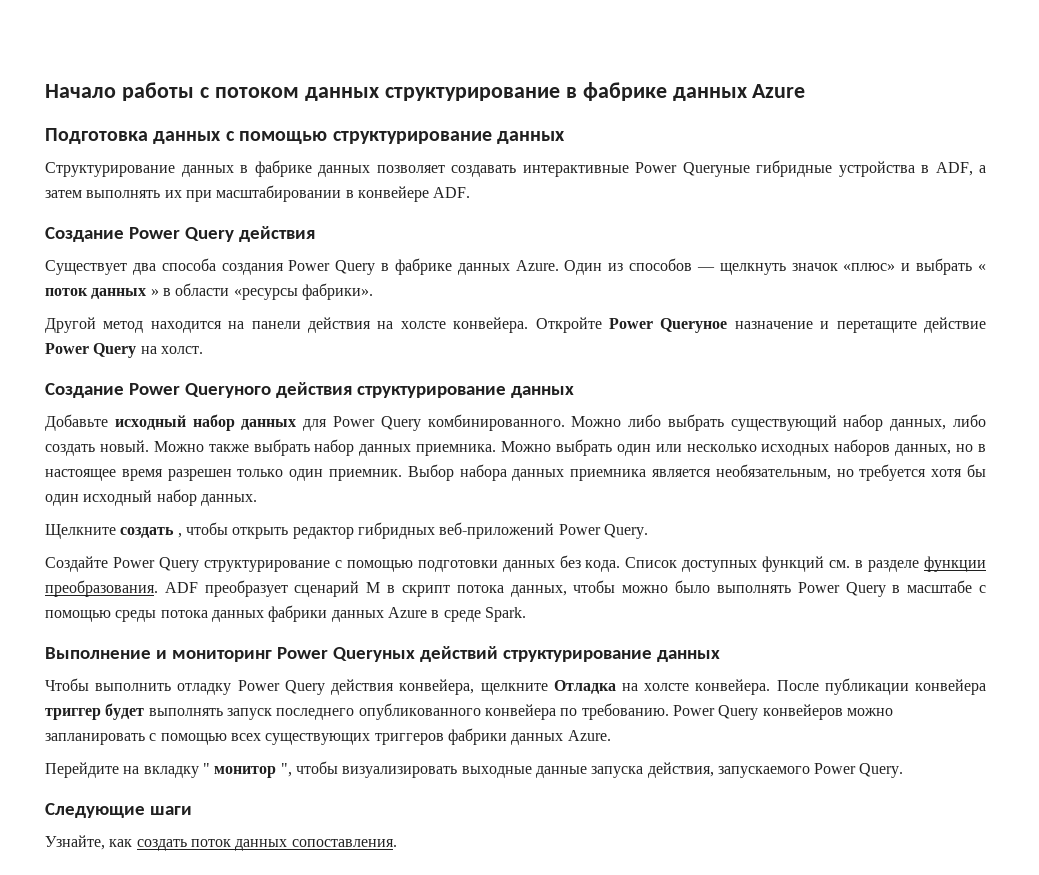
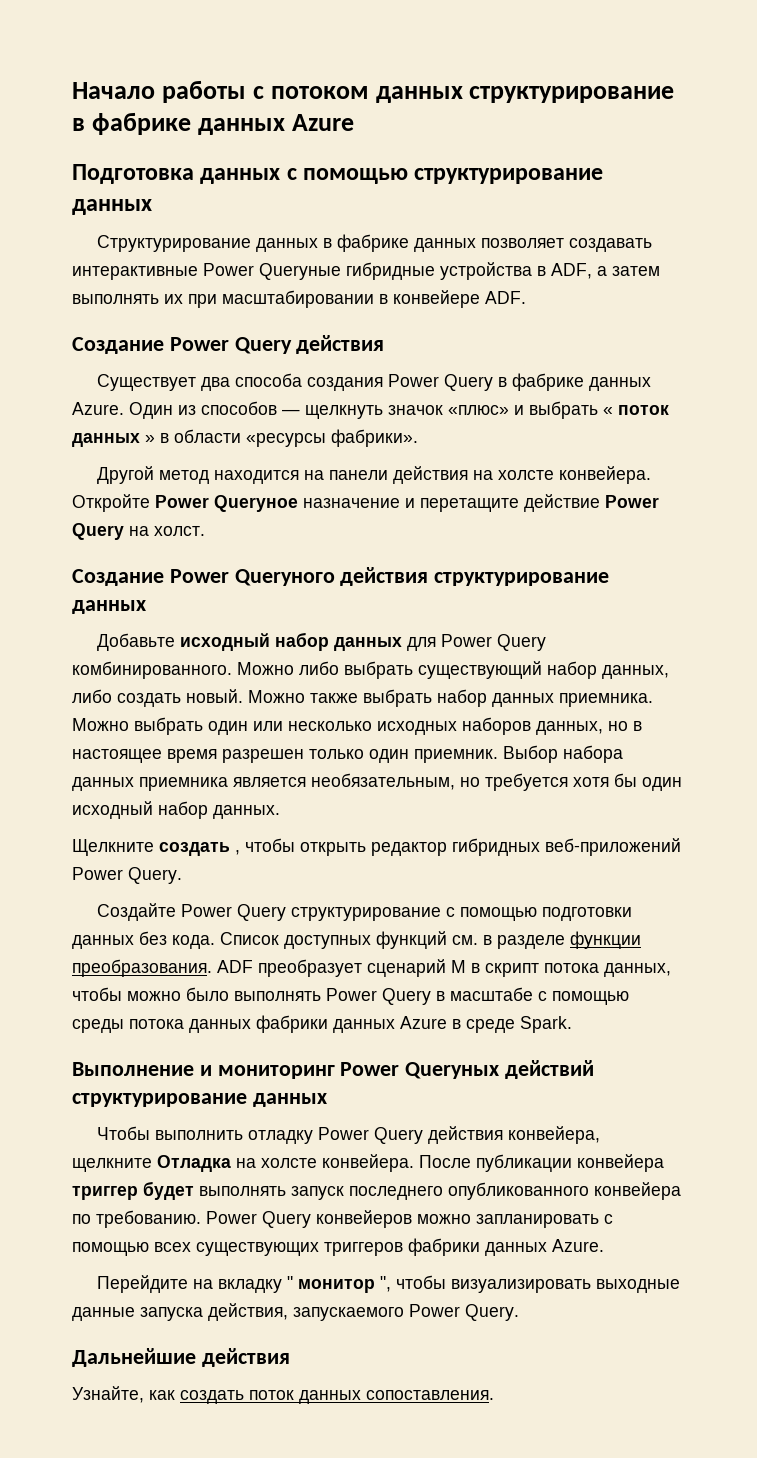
- Следующие шаги
+ Дальнейшие действия

